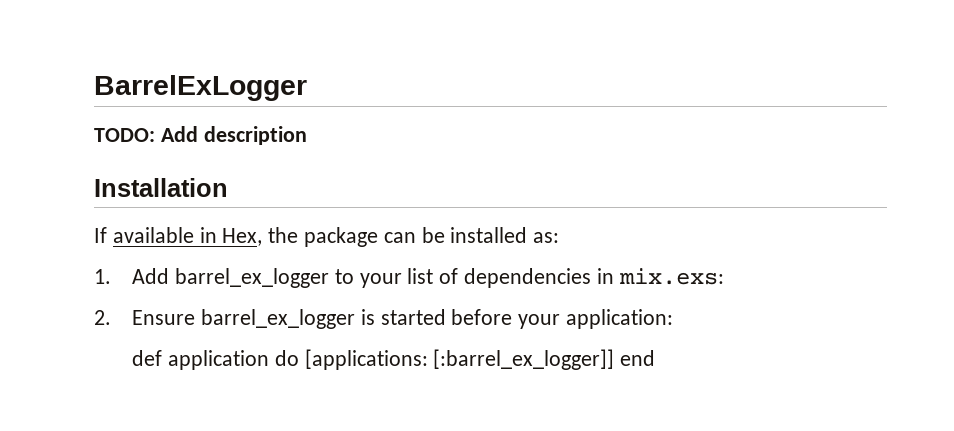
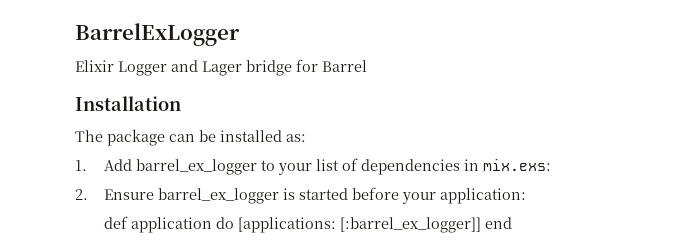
- TODO: Add description
+ Elixir Logger and Lager bridge for Barrel
  Installation
- If available in Hex, the package can be installed as:
+ The package can be installed as:

